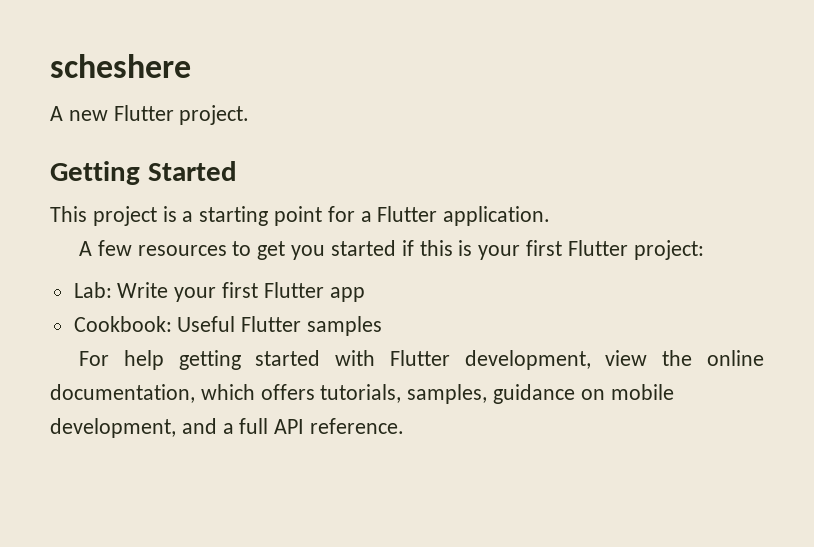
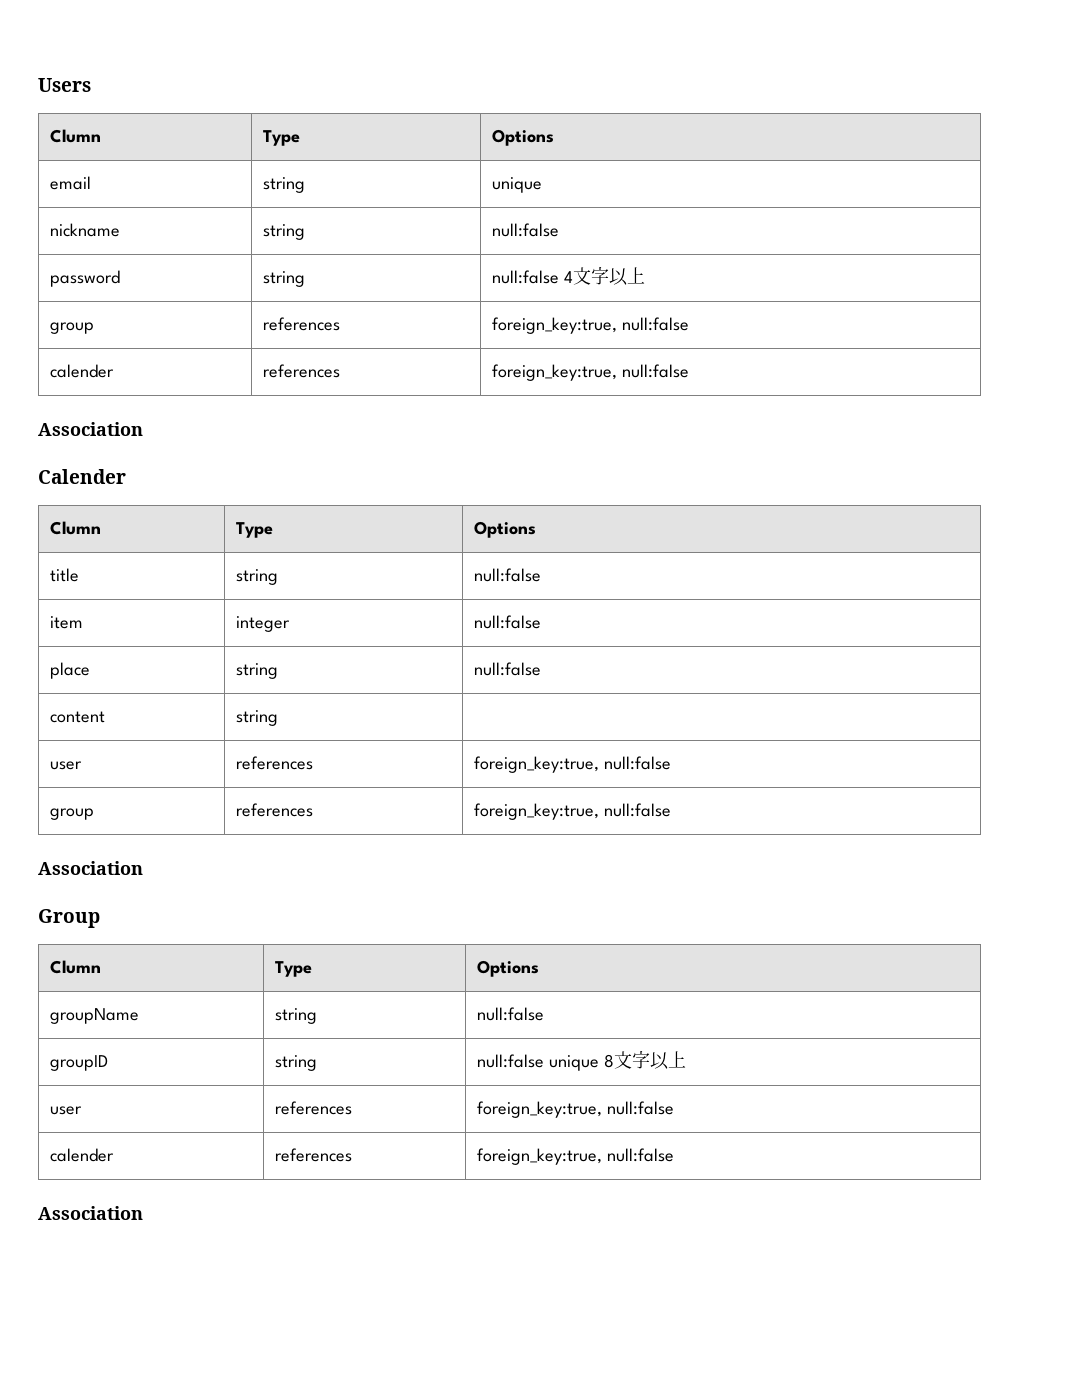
- scheshere
- A new Flutter project.
- Getting Started
- This project is a starting point for a Flutter application.
- A few resources to get you started if this is your first Flutter project:
- Lab: Write your first Flutter app
- Cookbook: Useful Flutter samples
- For help getting started with Flutter development, view the online documentation, which offers tutorials, samples, guidance on mobile development, and a full API reference.
+ Users
+ Clumn | Type | Options
+ email | string | unique
+ nickname | string | null:false
+ password | string | null:false 4文字以上
+ group | references | foreign_key:true, null:false
+ calender | references | foreign_key:true, null:false
+ Association
+ Calender
+ Clumn | Type | Options
+ title | string | null:false
+ item | integer | null:false
+ place | string | null:false
+ content | string |
+ user | references | foreign_key:true, null:false
+ group | references | foreign_key:true, null:false
+ Association
+ Group
+ Clumn | Type | Options
+ groupName | string | null:false
+ groupID | string | null:false unique 8文字以上
+ user | references | foreign_key:true, null:false
+ calender | references | foreign_key:true, null:false
+ Association

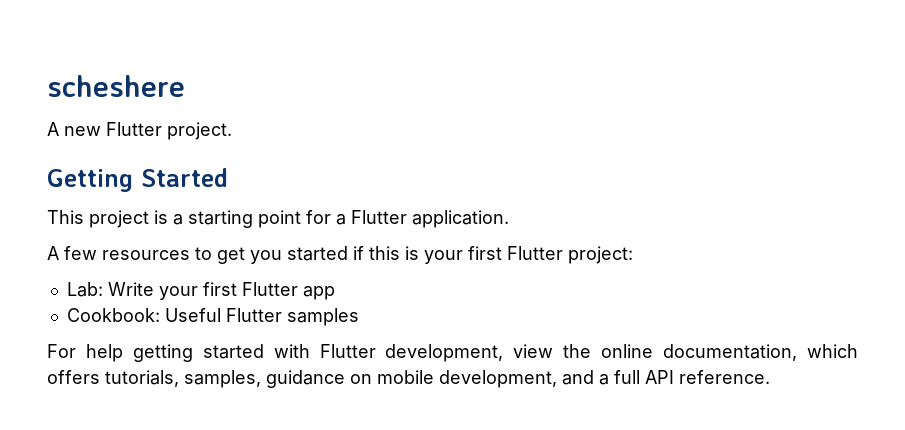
- Users
- Clumn | Type | Options
- email | string | unique
- nickname | string | null:false
- password | string | null:false 4文字以上
- group | references | foreign_key:true, null:false
- calender | references | foreign_key:true, null:false
- Association
- Calender
- Clumn | Type | Options
- title | string | null:false
- item | integer | null:false
- place | string | null:false
- content | string |
- user | references | foreign_key:true, null:false
- group | references | foreign_key:true, null:false
- Association
- Group
- Clumn | Type | Options
- groupName | string | null:false
- groupID | string | null:false unique 8文字以上
- user | references | foreign_key:true, null:false
- calender | references | foreign_key:true, null:false
- Association
+ scheshere
+ A new Flutter project.
+ Getting Started
+ This project is a starting point for a Flutter application.
+ A few resources to get you started if this is your first Flutter project:
+ Lab: Write your first Flutter app
+ Cookbook: Useful Flutter samples
+ For help getting started with Flutter development, view the online documentation, which offers tutorials, samples, guidance on mobile development, and a full API reference.

